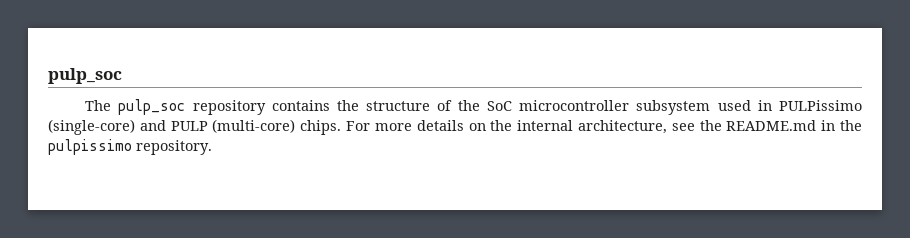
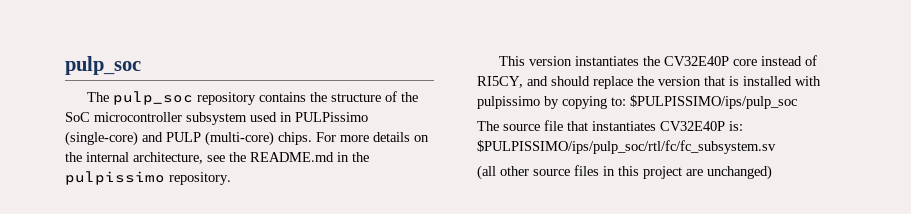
+ This version instantiates the CV32E40P core instead of RI5CY, and should replace the version that is installed with pulpissimo by copying to: $PULPISSIMO/ips/pulp_soc
+ The source file that instantiates CV32E40P is: $PULPISSIMO/ips/pulp_soc/rtl/fc/fc_subsystem.sv
+ (all other source files in this project are unchanged)

